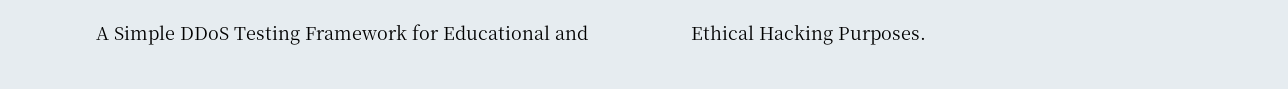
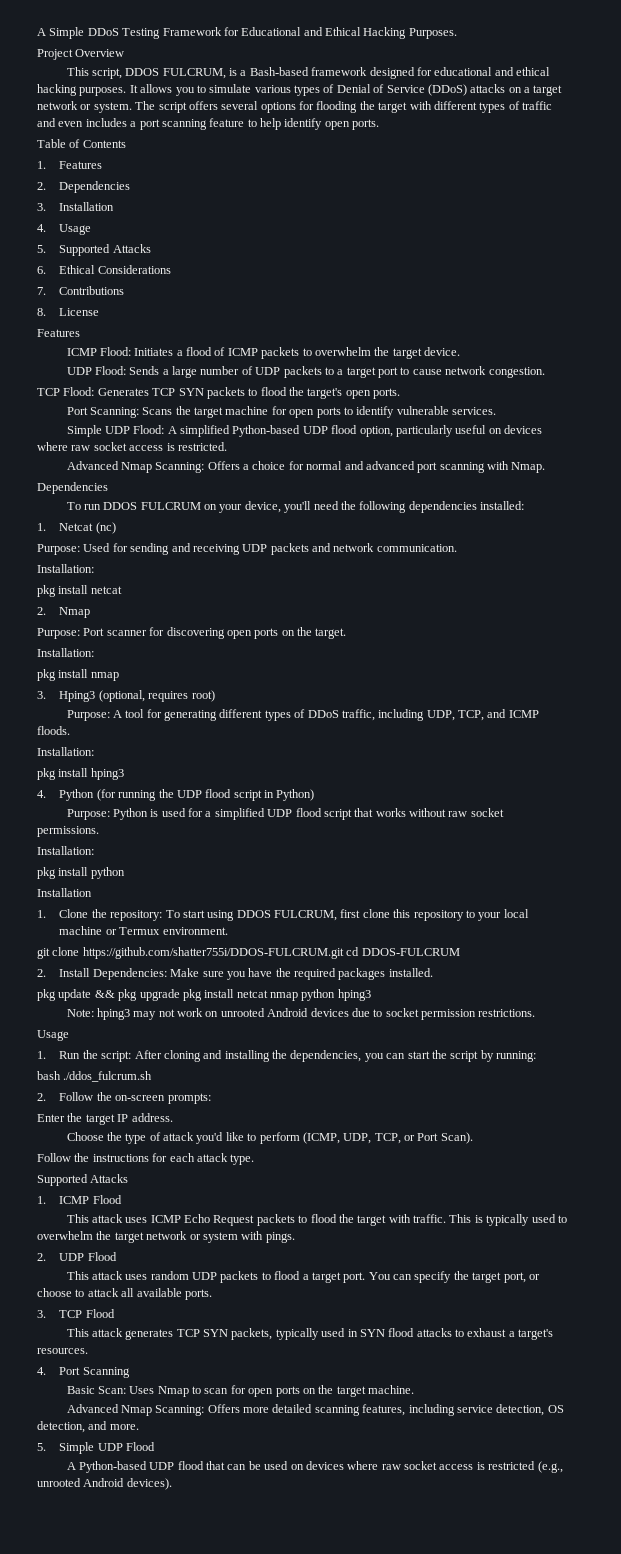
+ Project Overview
+ This script, DDOS FULCRUM, is a Bash-based framework designed for educational and ethical hacking purposes. It allows you to simulate various types of Denial of Service (DDoS) attacks on a target network or system. The script offers several options for flooding the target with different types of traffic and even includes a port scanning feature to help identify open ports.
+ Table of Contents
+ 1. Features
+ 2. Dependencies
+ 3. Installation
+ 4. Usage
+ 5. Supported Attacks
+ 6. Ethical Considerations
+ 7. Contributions
+ 8. License
+ Features
+ ICMP Flood: Initiates a flood of ICMP packets to overwhelm the target device.
+ UDP Flood: Sends a large number of UDP packets to a target port to cause network congestion.
+ TCP Flood: Generates TCP SYN packets to flood the target's open ports.
+ Port Scanning: Scans the target machine for open ports to identify vulnerable services.
+ Simple UDP Flood: A simplified Python-based UDP flood option, particularly useful on devices where raw socket access is restricted.
+ Advanced Nmap Scanning: Offers a choice for normal and advanced port scanning with Nmap.
+ Dependencies
+ To run DDOS FULCRUM on your device, you'll need the following dependencies installed:
+ 1. Netcat (nc)
+ Purpose: Used for sending and receiving UDP packets and network communication.
+ Installation:
+ pkg install netcat
+ 2. Nmap
+ Purpose: Port scanner for discovering open ports on the target.
+ Installation:
+ pkg install nmap
+ 3. Hping3 (optional, requires root)
+ Purpose: A tool for generating different types of DDoS traffic, including UDP, TCP, and ICMP floods.
+ Installation:
+ pkg install hping3
+ 4. Python (for running the UDP flood script in Python)
+ Purpose: Python is used for a simplified UDP flood script that works without raw socket permissions.
+ Installation:
+ pkg install python
+ Installation
+ 1. Clone the repository: To start using DDOS FULCRUM, first clone this repository to your local machine or Termux environment.
+ git clone https://github.com/shatter755i/DDOS-FULCRUM.git cd DDOS-FULCRUM
+ 2. Install Dependencies: Make sure you have the required packages installed.
+ pkg update && pkg upgrade pkg install netcat nmap python hping3
+ Note: hping3 may not work on unrooted Android devices due to socket permission restrictions.
+ Usage
+ 1. Run the script: After cloning and installing the dependencies, you can start the script by running:
+ bash ./ddos_fulcrum.sh
+ 2. Follow the on-screen prompts:
+ Enter the target IP address.
+ Choose the type of attack you'd like to perform (ICMP, UDP, TCP, or Port Scan).
+ Follow the instructions for each attack type.
+ Supported Attacks
+ 1. ICMP Flood
+ This attack uses ICMP Echo Request packets to flood the target with traffic. This is typically used to overwhelm the target network or system with pings.
+ 2. UDP Flood
+ This attack uses random UDP packets to flood a target port. You can specify the target port, or choose to attack all available ports.
+ 3. TCP Flood
+ This attack generates TCP SYN packets, typically used in SYN flood attacks to exhaust a target's resources.
+ 4. Port Scanning
+ Basic Scan: Uses Nmap to scan for open ports on the target machine.
+ Advanced Nmap Scanning: Offers more detailed scanning features, including service detection, OS detection, and more.
+ 5. Simple UDP Flood
+ A Python-based UDP flood that can be used on devices where raw socket access is restricted (e.g., unrooted Android devices).

